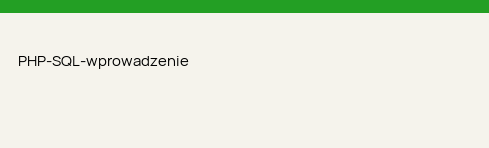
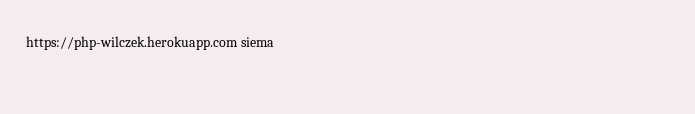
- PHP-SQL-wprowadzenie
+ https://php-wilczek.herokuapp.com siema

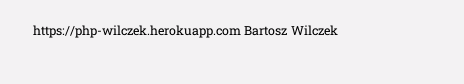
- https://php-wilczek.herokuapp.com siema
+ https://php-wilczek.herokuapp.com Bartosz Wilczek

